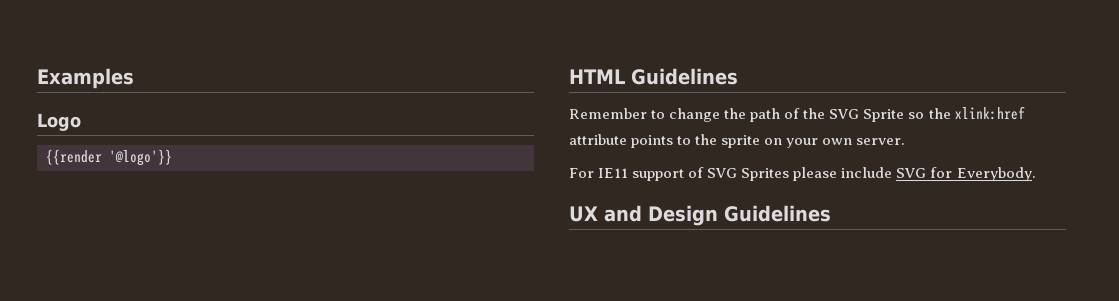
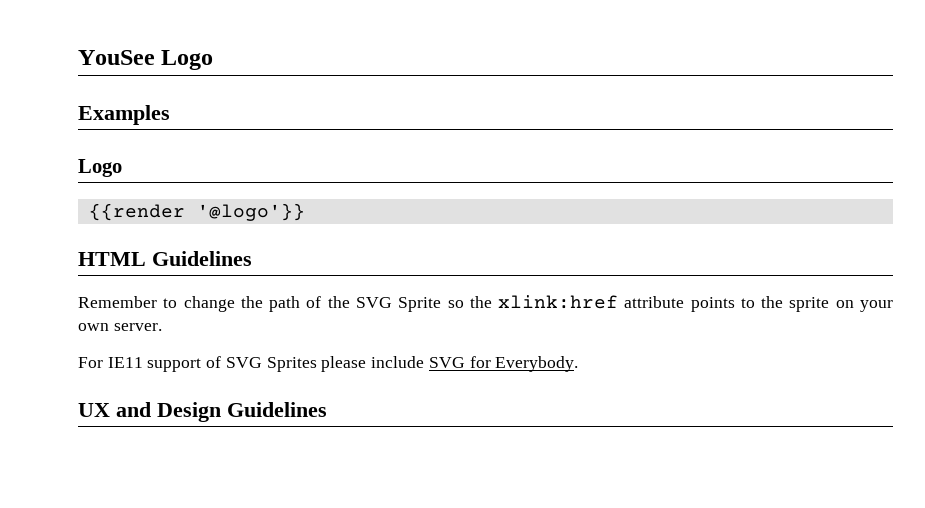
+ YouSee Logo

